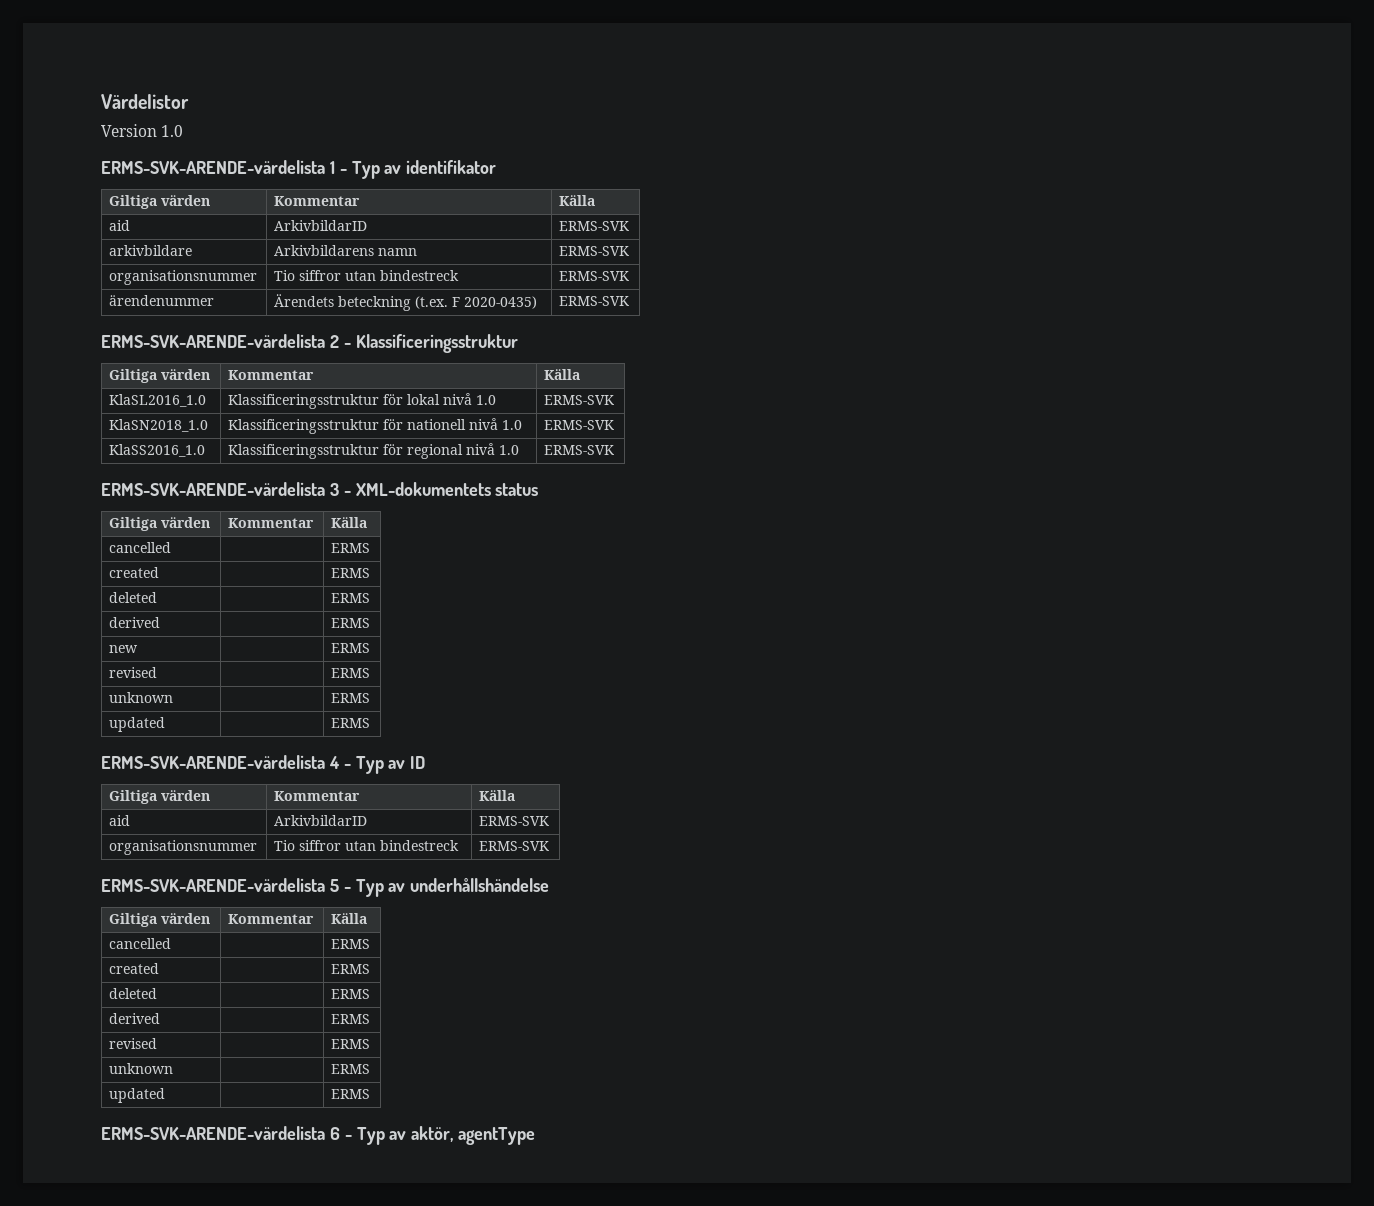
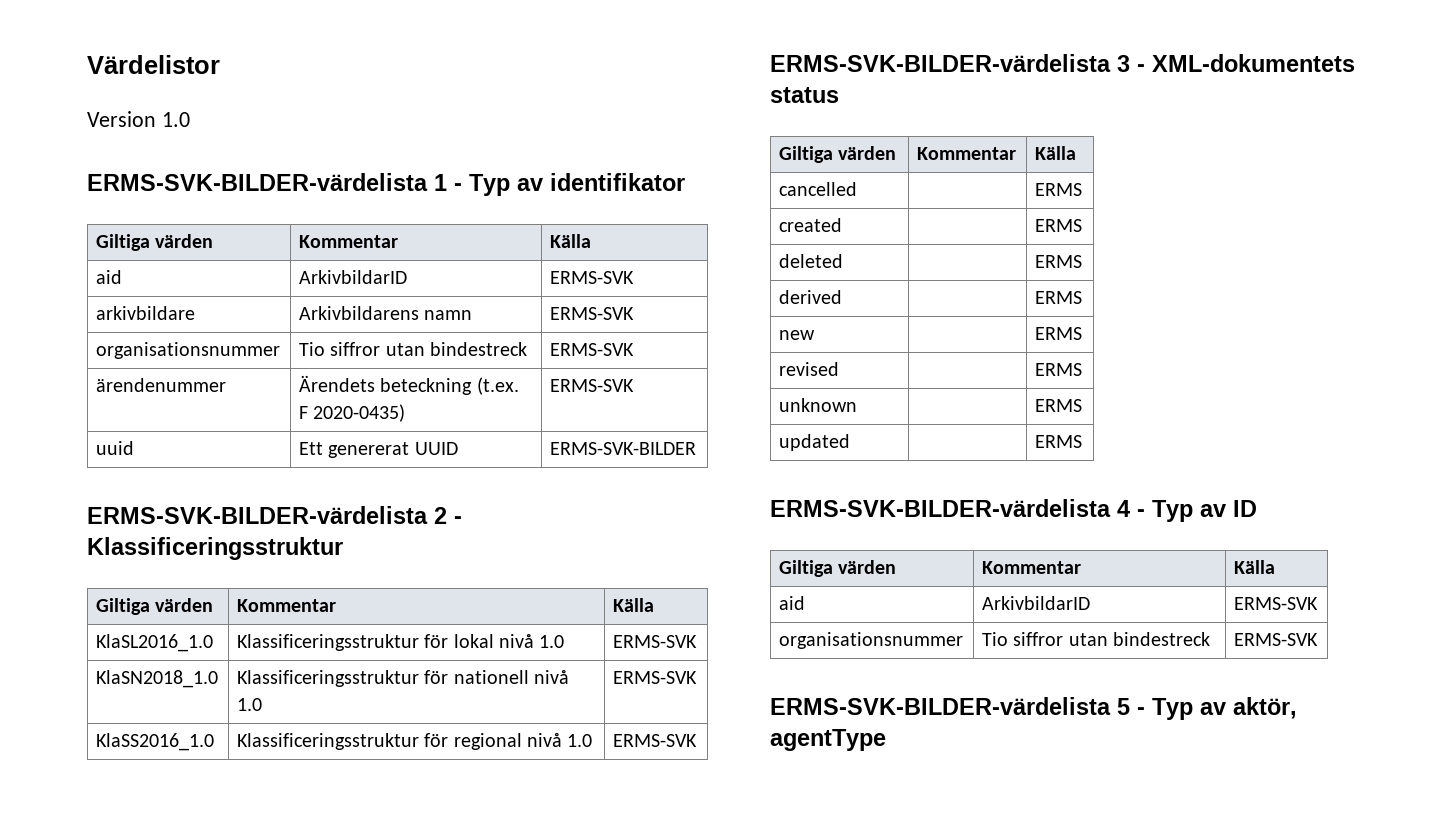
- ERMS-SVK-ARENDE-värdelista 1 - Typ av identifikator
+ ERMS-SVK-BILDER-värdelista 1 - Typ av identifikator
- ERMS-SVK-ARENDE-värdelista 2 - Klassificeringsstruktur
+ uuid | Ett genererat UUID | ERMS-SVK-BILDER
+ ERMS-SVK-BILDER-värdelista 2 - Klassificeringsstruktur
- ERMS-SVK-ARENDE-värdelista 3 - XML-dokumentets status
+ ERMS-SVK-BILDER-värdelista 3 - XML-dokumentets status
- ERMS-SVK-ARENDE-värdelista 4 - Typ av ID
+ ERMS-SVK-BILDER-värdelista 4 - Typ av ID
- ERMS-SVK-ARENDE-värdelista 5 - Typ av underhållshändelse
- Giltiga värden | Kommentar | Källa
- cancelled | | ERMS
- created | | ERMS
- deleted | | ERMS
- derived | | ERMS
- revised | | ERMS
- unknown | | ERMS
- updated | | ERMS
- ERMS-SVK-ARENDE-värdelista 6 - Typ av aktör, agentType
+ ERMS-SVK-BILDER-värdelista 5 - Typ av aktör, agentType

